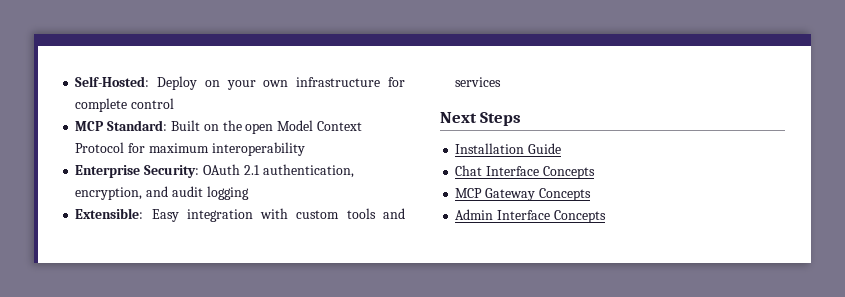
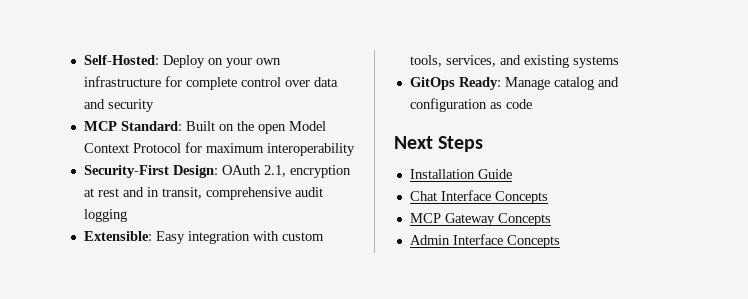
- Self-Hosted: Deploy on your own infrastructure for complete control
+ Self-Hosted: Deploy on your own infrastructure for complete control over data and security
- Enterprise Security: OAuth 2.1 authentication, encryption, and audit logging
+ Security-First Design: OAuth 2.1, encryption at rest and in transit, comprehensive audit logging
- Extensible: Easy integration with custom tools and services
+ Extensible: Easy integration with custom tools, services, and existing systems
+ GitOps Ready: Manage catalog and configuration as code

